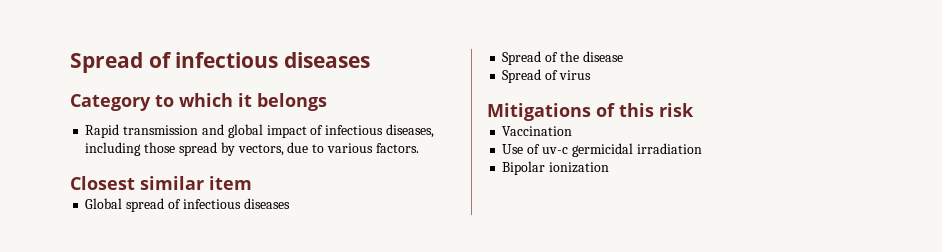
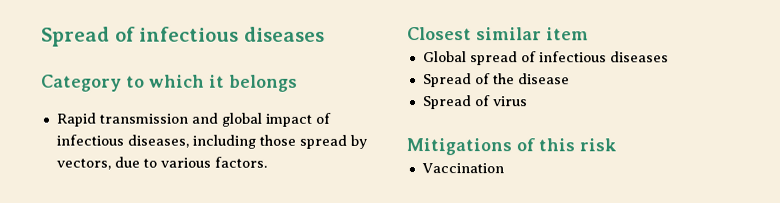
- Use of uv-c germicidal irradiation
- Bipolar ionization

